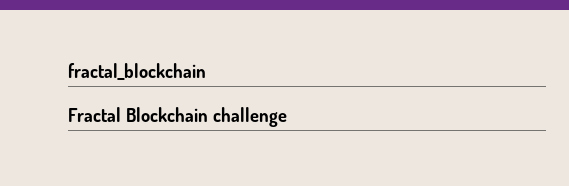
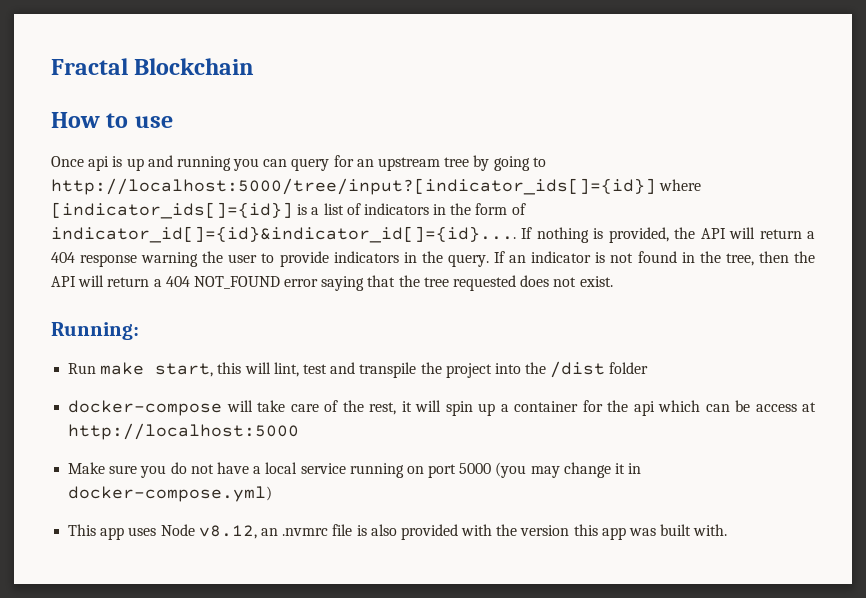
- fractal_blockchain
- Fractal Blockchain challenge
+ Fractal Blockchain
+ How to use
+ Once api is up and running you can query for an upstream tree by going to http://localhost:5000/tree/input?[indicator_ids[]={id}] where [indicator_ids[]={id}] is a list of indicators in the form of indicator_id[]={id}&indicator_id[]={id}.... If nothing is provided, the API will return a 404 response warning the user to provide indicators in the query. If an indicator is not found in the tree, then the API will return a 404 NOT_FOUND error saying that the tree requested does not exist.
+ Running:
+ Run make start, this will lint, test and transpile the project into the /dist folder
+ docker-compose will take care of the rest, it will spin up a container for the api which can be access at http://localhost:5000
+ Make sure you do not have a local service running on port 5000 (you may change it in docker-compose.yml)
+ This app uses Node v8.12, an .nvmrc file is also provided with the version this app was built with.

